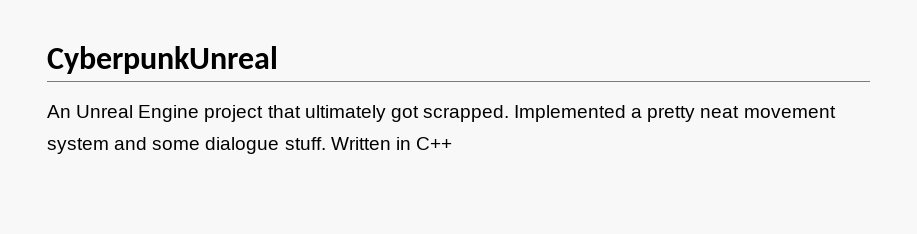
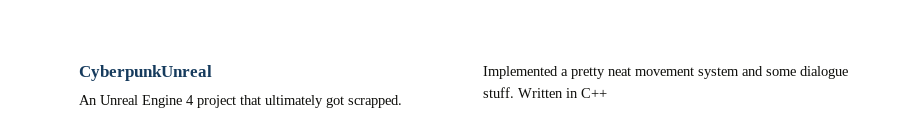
- An Unreal Engine project that ultimately got scrapped.
+ An Unreal Engine 4 project that ultimately got scrapped.

